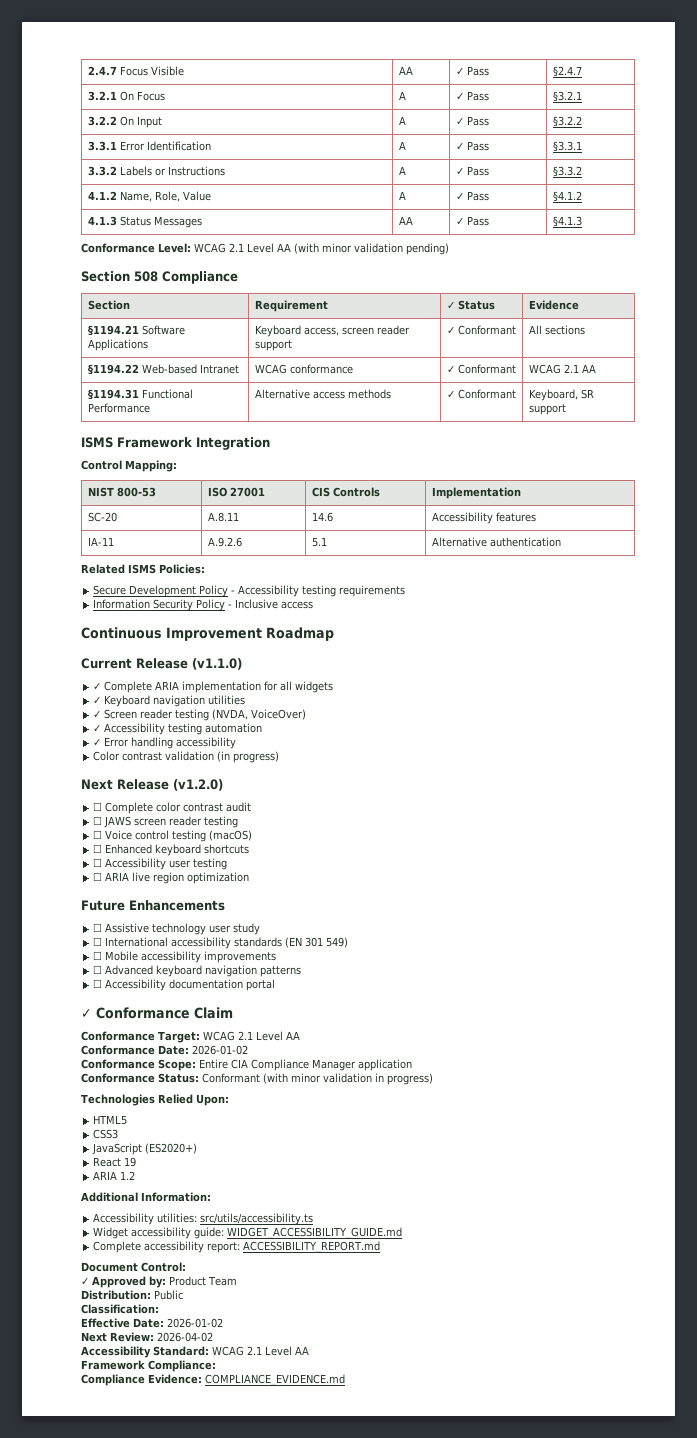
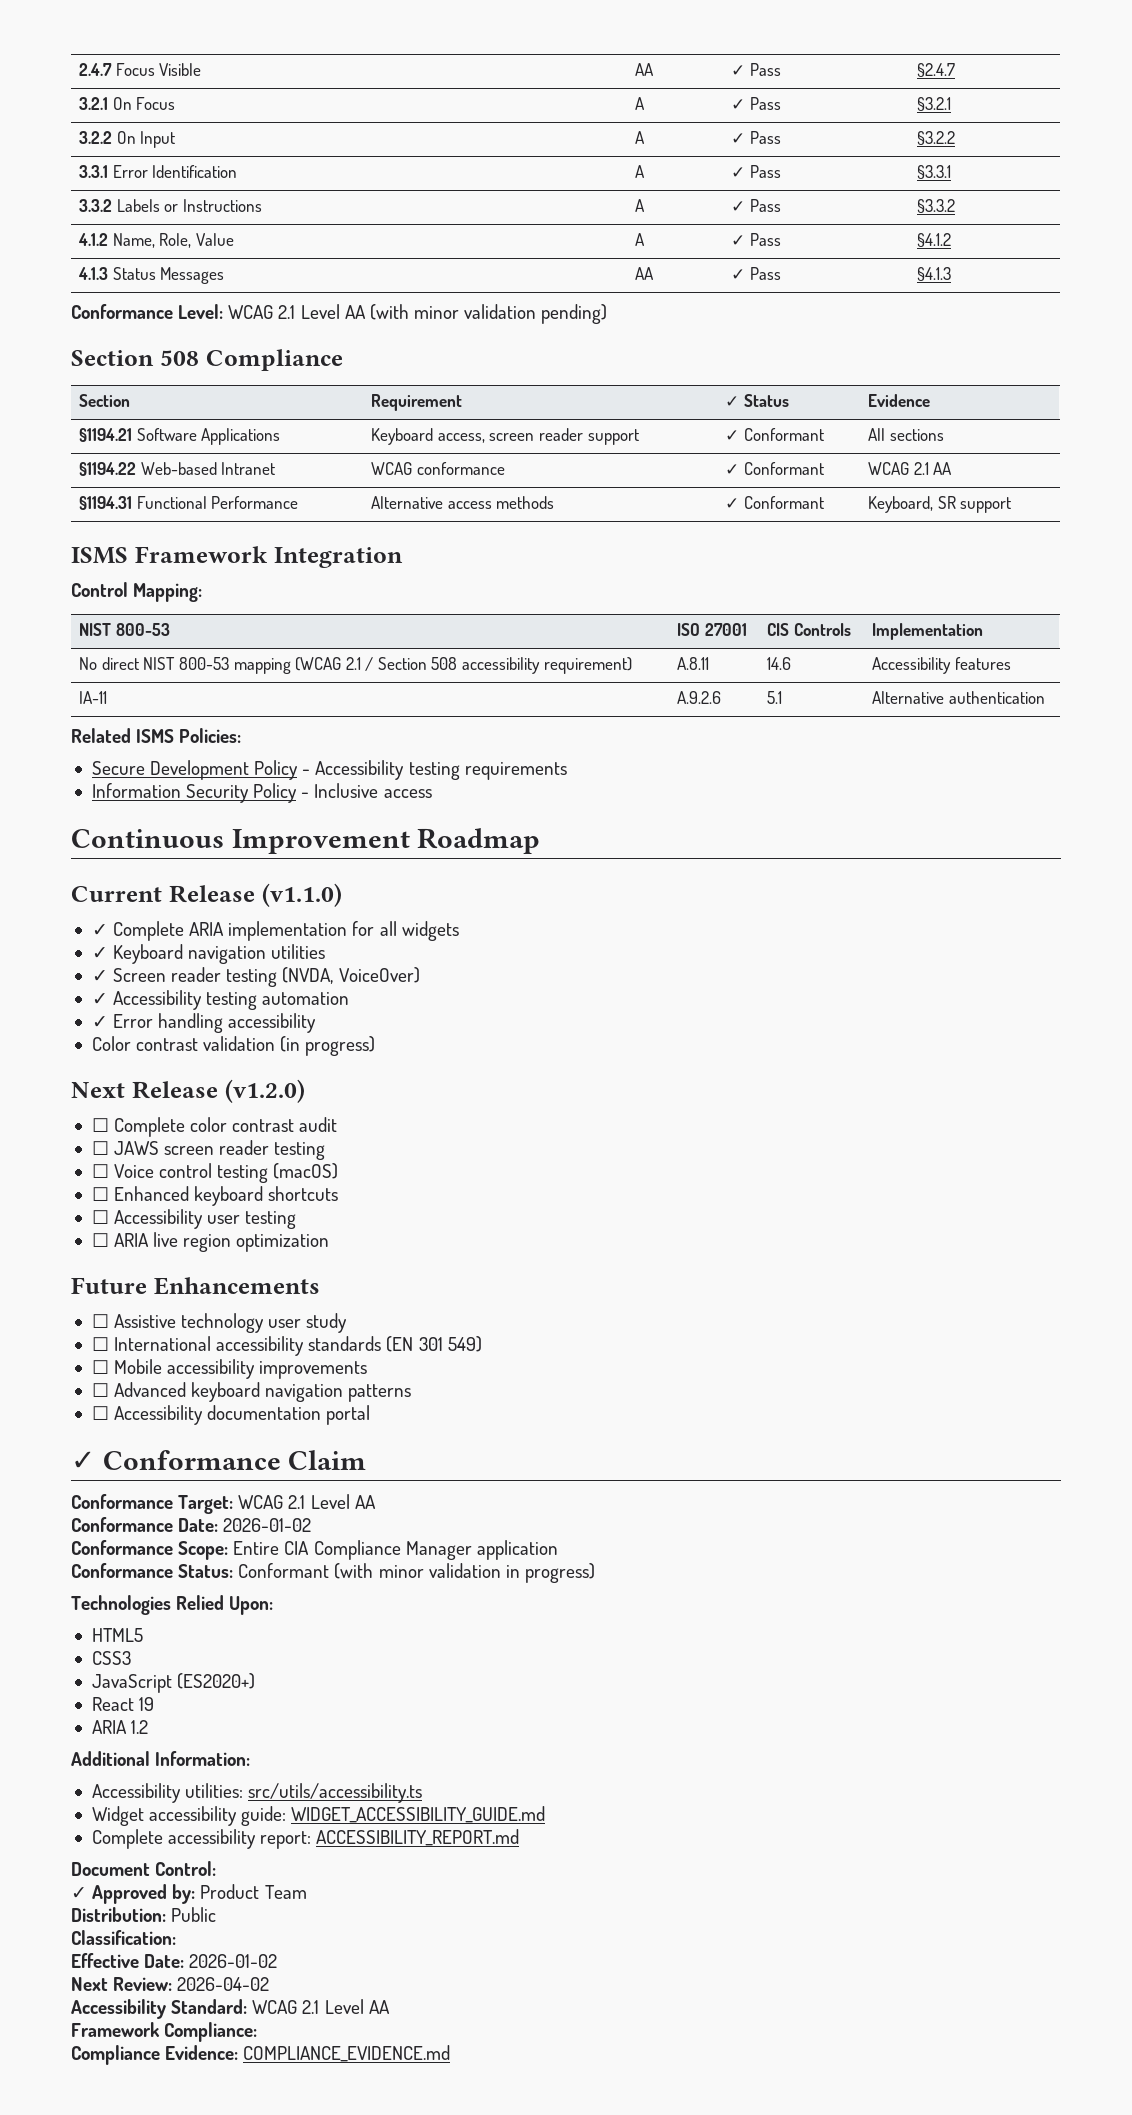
- SC-20 | A.8.11 | 14.6 | Accessibility features
+ No direct NIST 800-53 mapping (WCAG 2.1 / Section 508 accessibility requirement) | A.8.11 | 14.6 | Accessibility features

